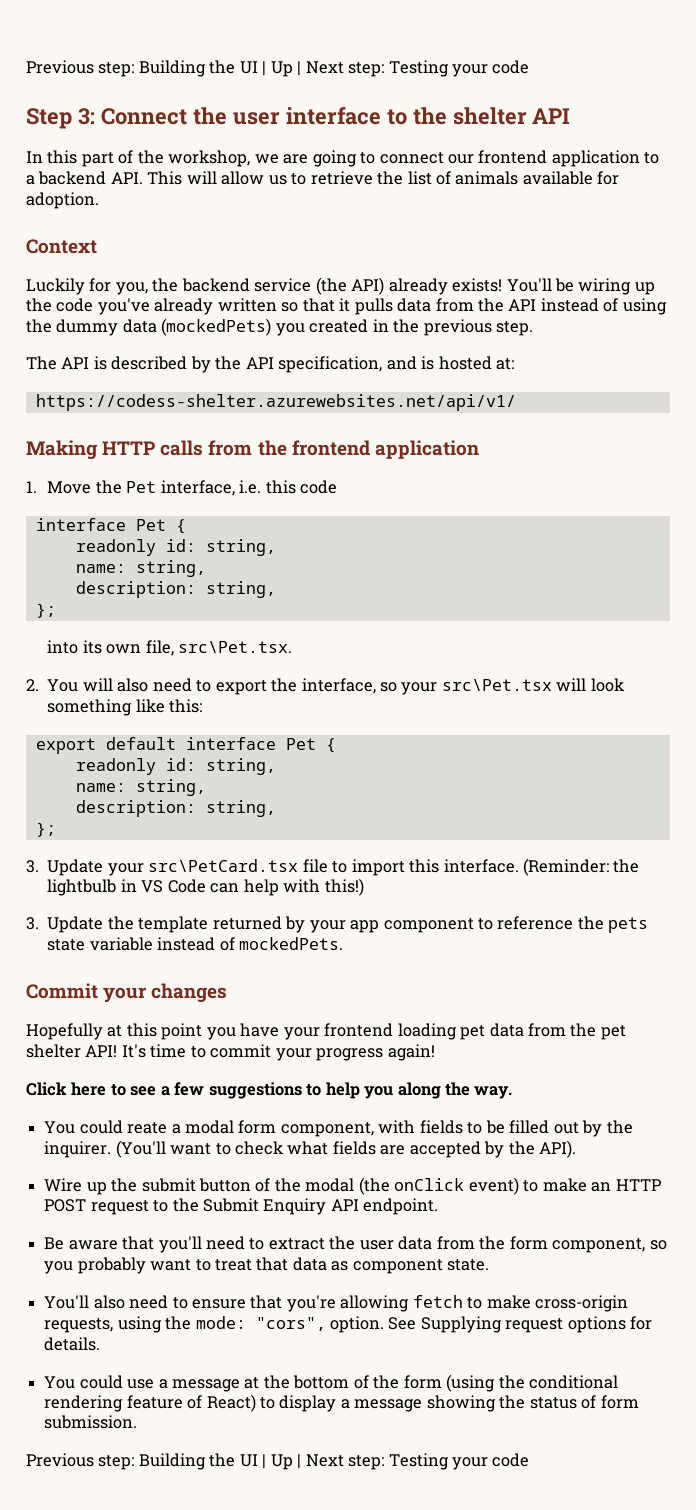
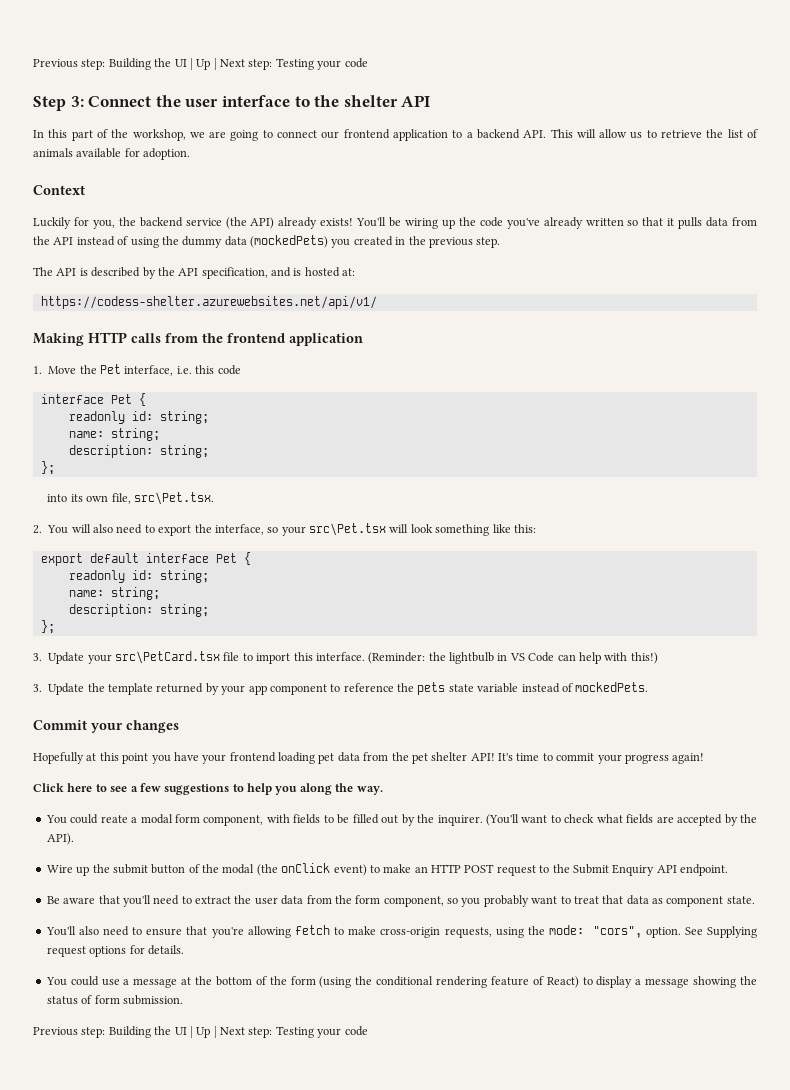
  1. Move the Pet interface, i.e. this code
  interface Pet {
- readonly id: string,
- name: string,
- description: string,
+ readonly id: string;
+ name: string;
+ description: string;
  export default interface Pet {
- readonly id: string,
- name: string,
- description: string,
+ readonly id: string;
+ name: string;
+ description: string;

